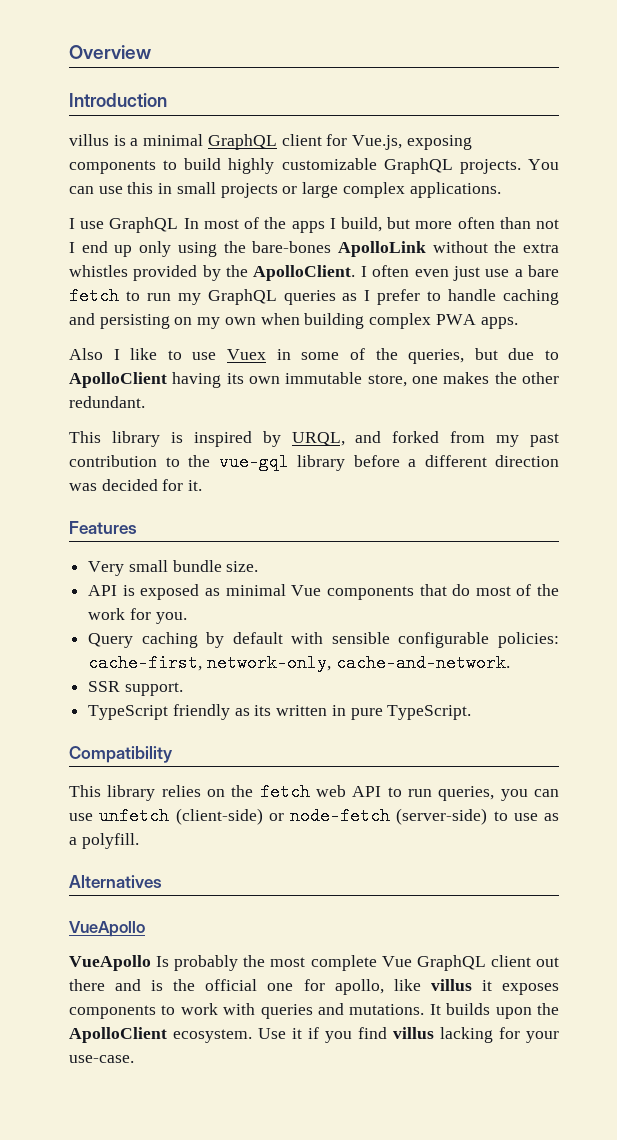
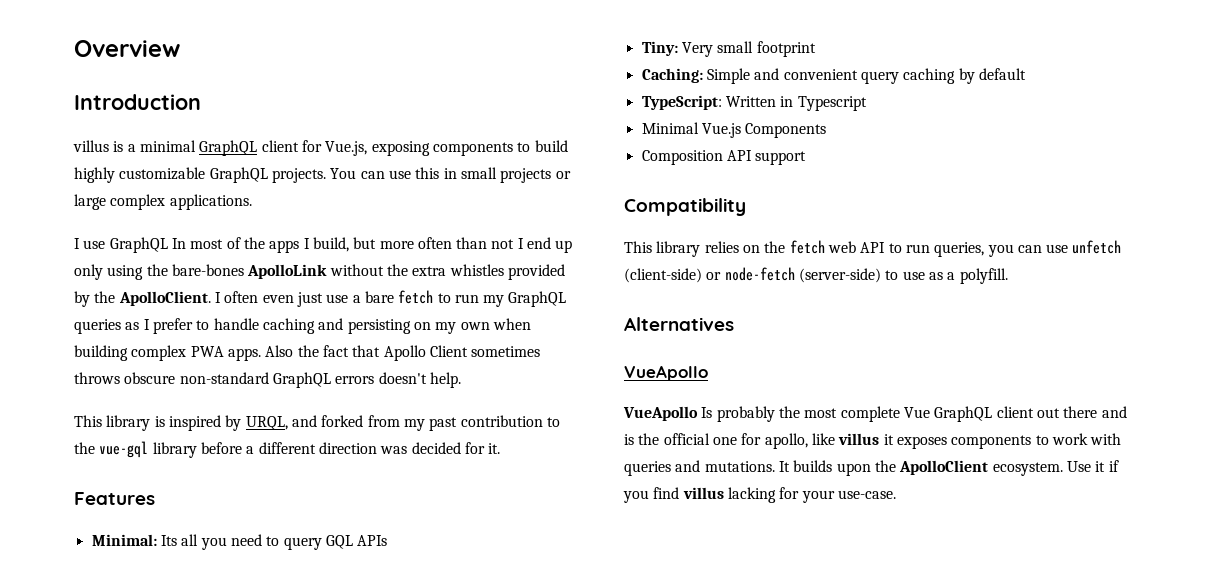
- I often even just use a bare fetch to run my GraphQL queries as I prefer to handle caching and persisting on my own when building complex PWA apps.
- Also I like to use Vuex in some of the queries, but due to ApolloClient having its own immutable store, one makes the other redundant.
+ I often even just use a bare fetch to run my GraphQL queries as I prefer to handle caching and persisting on my own when building complex PWA apps. Also the fact that Apollo Client sometimes throws obscure non-standard GraphQL errors doesn't help.
- Very small bundle size.
- API is exposed as minimal Vue components that do most of the work for you.
- Query caching by default with sensible configurable policies: cache-first, network-only, cache-and-network.
- SSR support.
- TypeScript friendly as its written in pure TypeScript.
+ Minimal: Its all you need to query GQL APIs
+ Tiny: Very small footprint
+ Caching: Simple and convenient query caching by default
+ TypeScript: Written in Typescript
+ Minimal Vue.js Components
+ Composition API support

